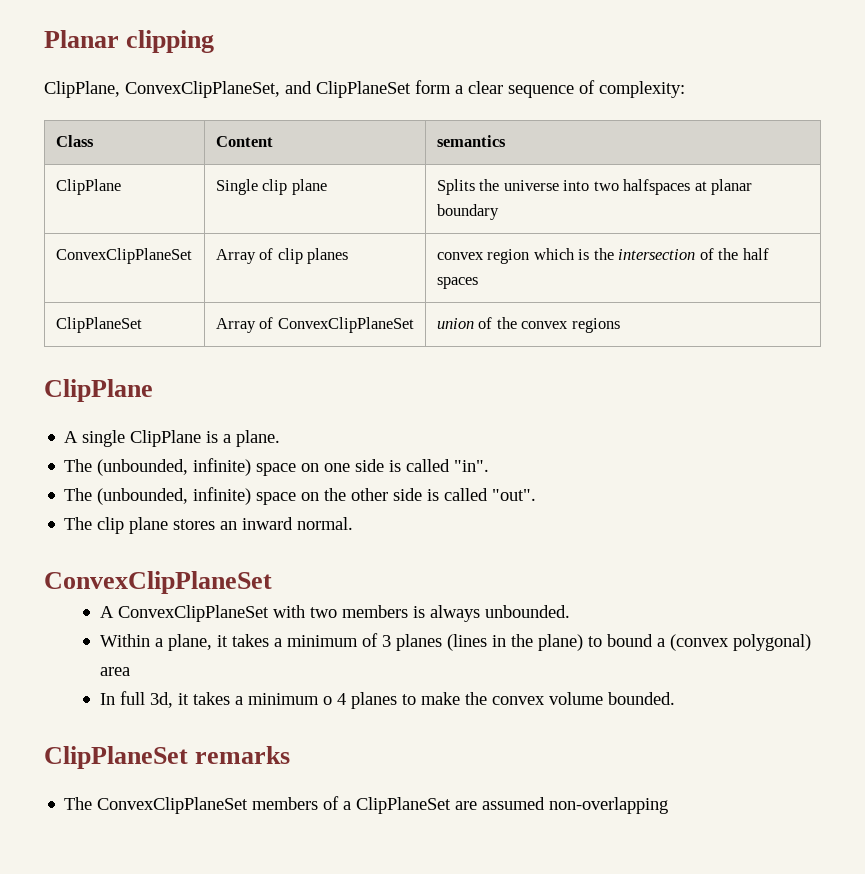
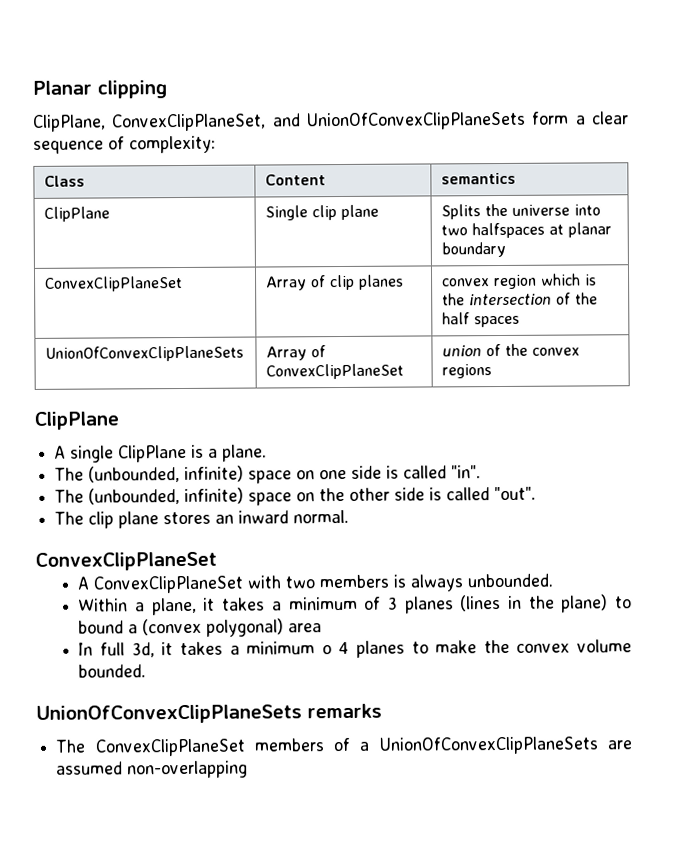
- ClipPlane, ConvexClipPlaneSet, and ClipPlaneSet form a clear sequence of complexity:
+ ClipPlane, ConvexClipPlaneSet, and UnionOfConvexClipPlaneSets form a clear sequence of complexity:
- ClipPlaneSet | Array of ConvexClipPlaneSet | union of the convex regions
+ UnionOfConvexClipPlaneSets | Array of ConvexClipPlaneSet | union of the convex regions
- ClipPlaneSet remarks
+ UnionOfConvexClipPlaneSets remarks
- The ConvexClipPlaneSet members of a ClipPlaneSet are assumed non-overlapping
+ The ConvexClipPlaneSet members of a UnionOfConvexClipPlaneSets are assumed non-overlapping

